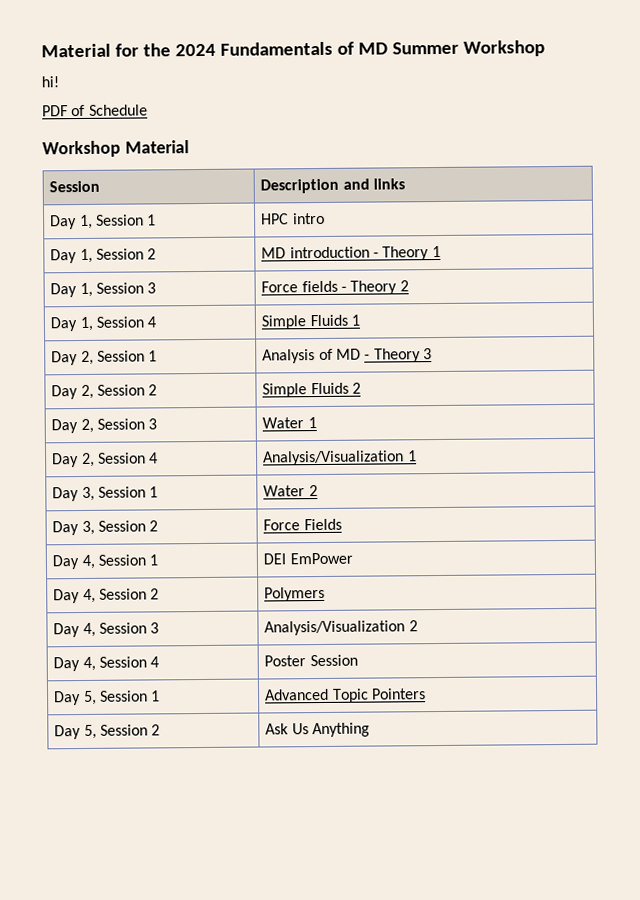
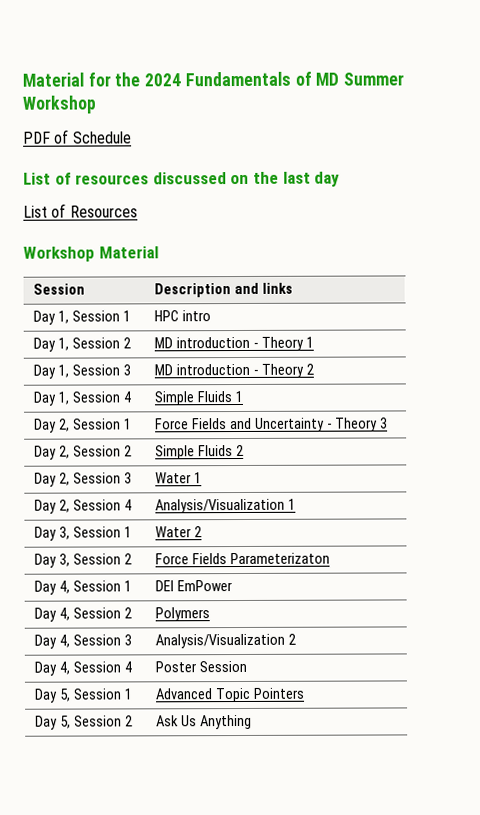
- hi!
+ List of resources discussed on the last day
+ List of Resources
- Day 1, Session 3 | Force fields - Theory 2
+ Day 1, Session 3 | MD introduction - Theory 2
- Day 2, Session 1 | Analysis of MD - Theory 3
+ Day 2, Session 1 | Force Fields and Uncertainty - Theory 3
- Day 3, Session 2 | Force Fields
+ Day 3, Session 2 | Force Fields Parameterizaton

